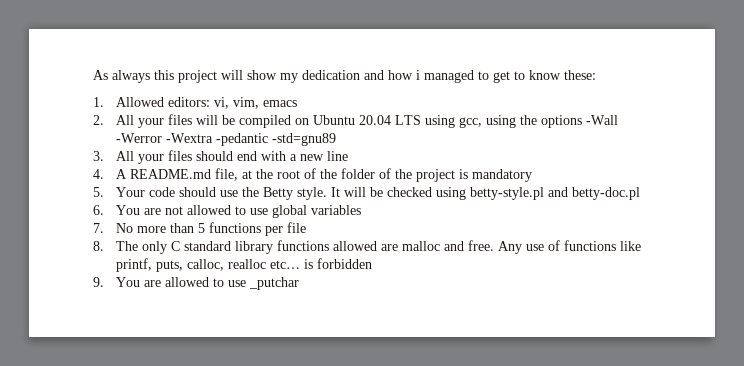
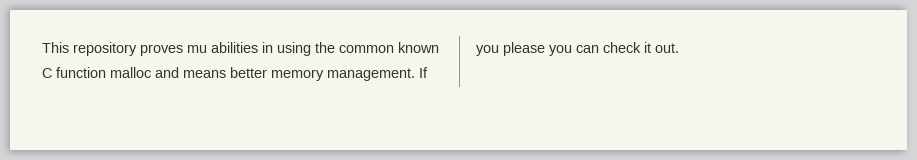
- As always this project will show my dedication and how i managed to get to know these:
- 1. Allowed editors: vi, vim, emacs
- 2. All your files will be compiled on Ubuntu 20.04 LTS using gcc, using the options -Wall -Werror -Wextra -pedantic -std=gnu89
- 3. All your files should end with a new line
- 4. A README.md file, at the root of the folder of the project is mandatory
- 5. Your code should use the Betty style. It will be checked using betty-style.pl and betty-doc.pl
- 6. You are not allowed to use global variables
- 7. No more than 5 functions per file
- 8. The only C standard library functions allowed are malloc and free. Any use of functions like printf, puts, calloc, realloc etc… is forbidden
- 9. You are allowed to use _putchar
+ This repository proves mu abilities in using the common known C function malloc and means better memory management. If you please you can check it out.

